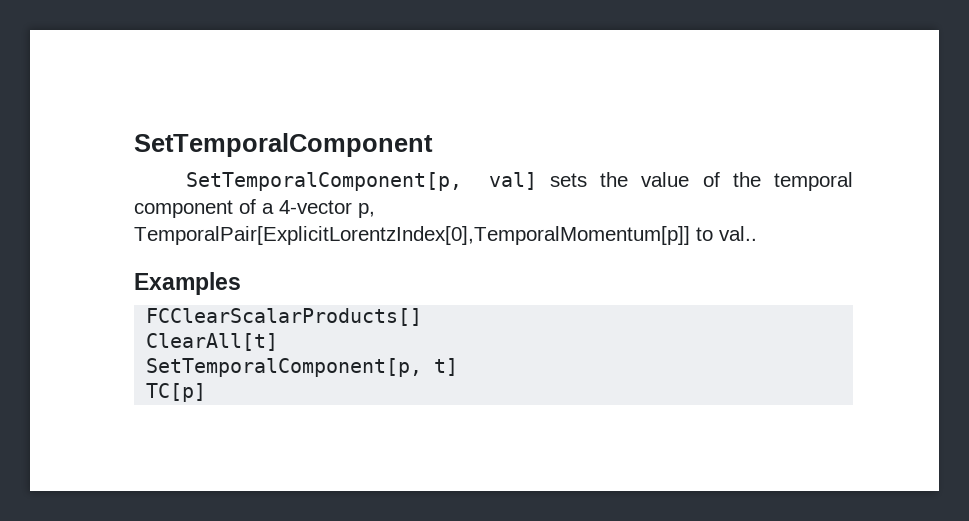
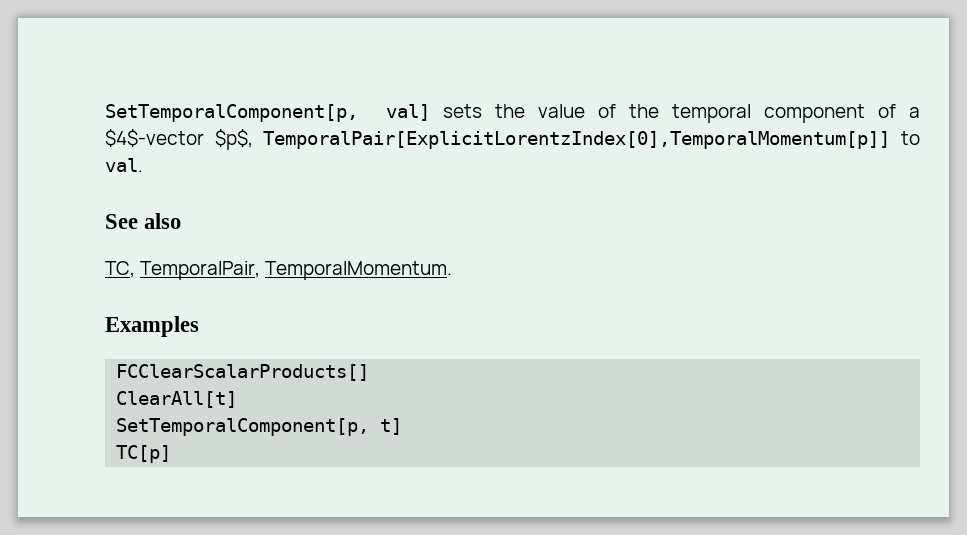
- SetTemporalComponent
- SetTemporalComponent[p, val] sets the value of the temporal component of a 4-vector p, TemporalPair[ExplicitLorentzIndex[0],TemporalMomentum[p]] to val..
+ SetTemporalComponent[p, val] sets the value of the temporal component of a $4$-vector $p$, TemporalPair[ExplicitLorentzIndex[0],TemporalMomentum[p]] to val.
+ See also
+ TC, TemporalPair, TemporalMomentum.

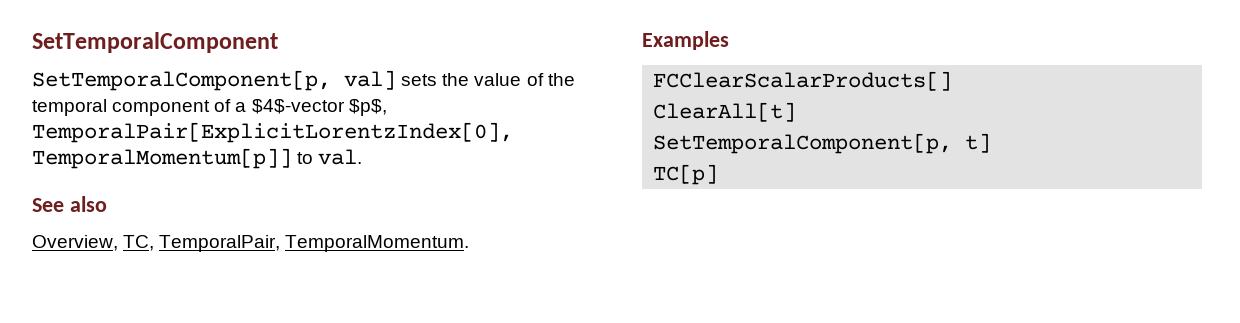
+ SetTemporalComponent
- TC, TemporalPair, TemporalMomentum.
+ Overview, TC, TemporalPair, TemporalMomentum.

